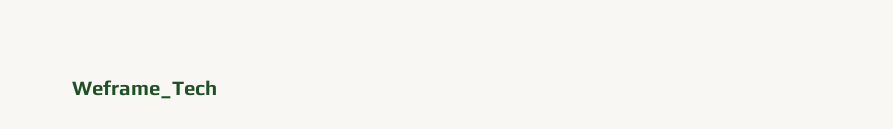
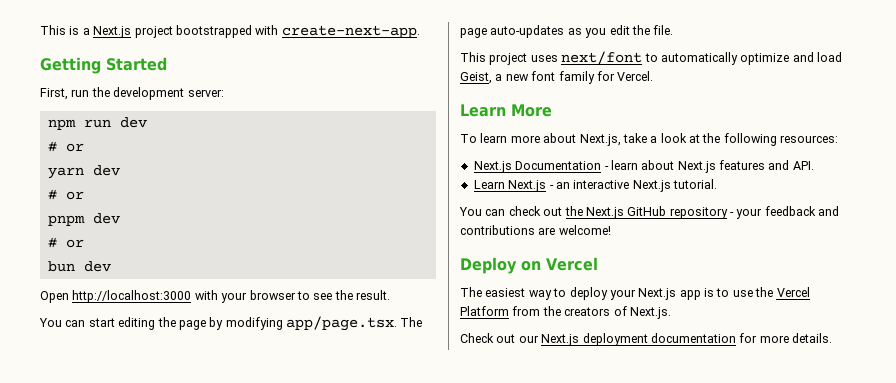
- Weframe_Tech
+ This is a Next.js project bootstrapped with create-next-app.
+ Getting Started
+ First, run the development server:
+ npm run dev
+ # or
+ yarn dev
+ # or
+ pnpm dev
+ # or
+ bun dev
+ Open http://localhost:3000 with your browser to see the result.
+ You can start editing the page by modifying app/page.tsx. The page auto-updates as you edit the file.
+ This project uses next/font to automatically optimize and load Geist, a new font family for Vercel.
+ Learn More
+ To learn more about Next.js, take a look at the following resources:
+ Next.js Documentation - learn about Next.js features and API.
+ Learn Next.js - an interactive Next.js tutorial.
+ You can check out the Next.js GitHub repository - your feedback and contributions are welcome!
+ Deploy on Vercel
+ The easiest way to deploy your Next.js app is to use the Vercel Platform from the creators of Next.js.
+ Check out our Next.js deployment documentation for more details.

